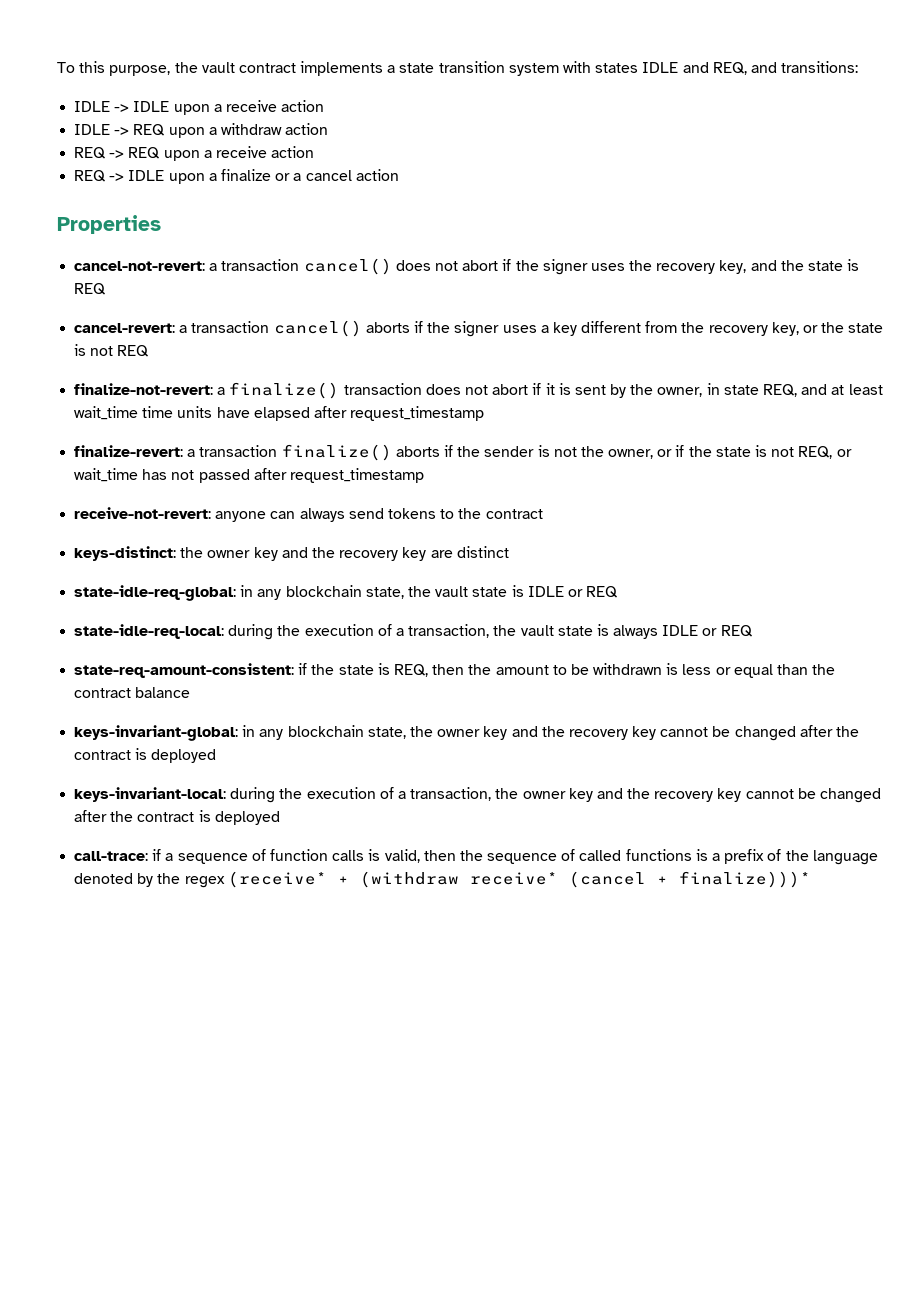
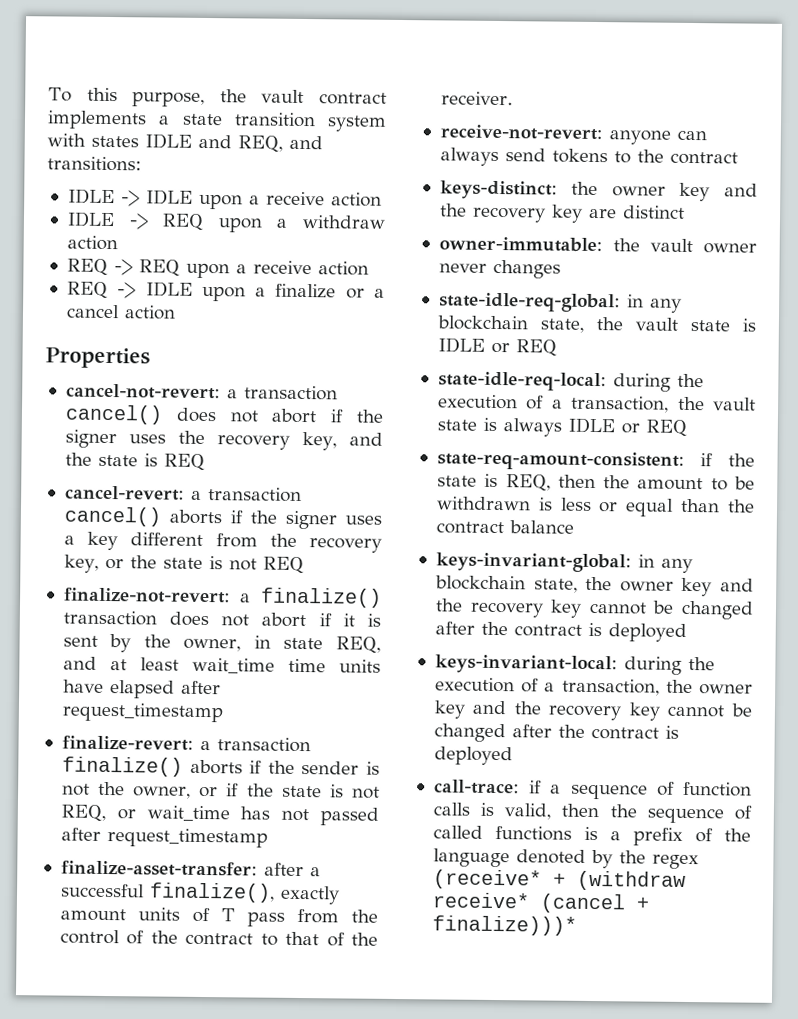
+ finalize-asset-transfer: after a successful finalize(), exactly amount units of T pass from the control of the contract to that of the receiver.
+ owner-immutable: the vault owner never changes

